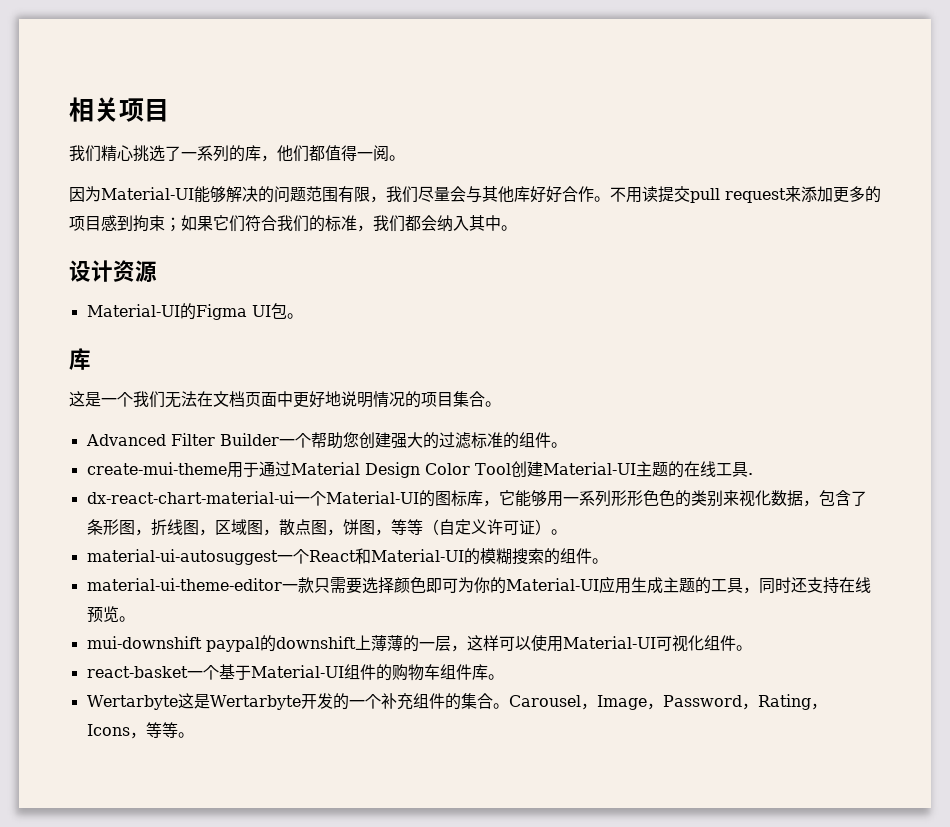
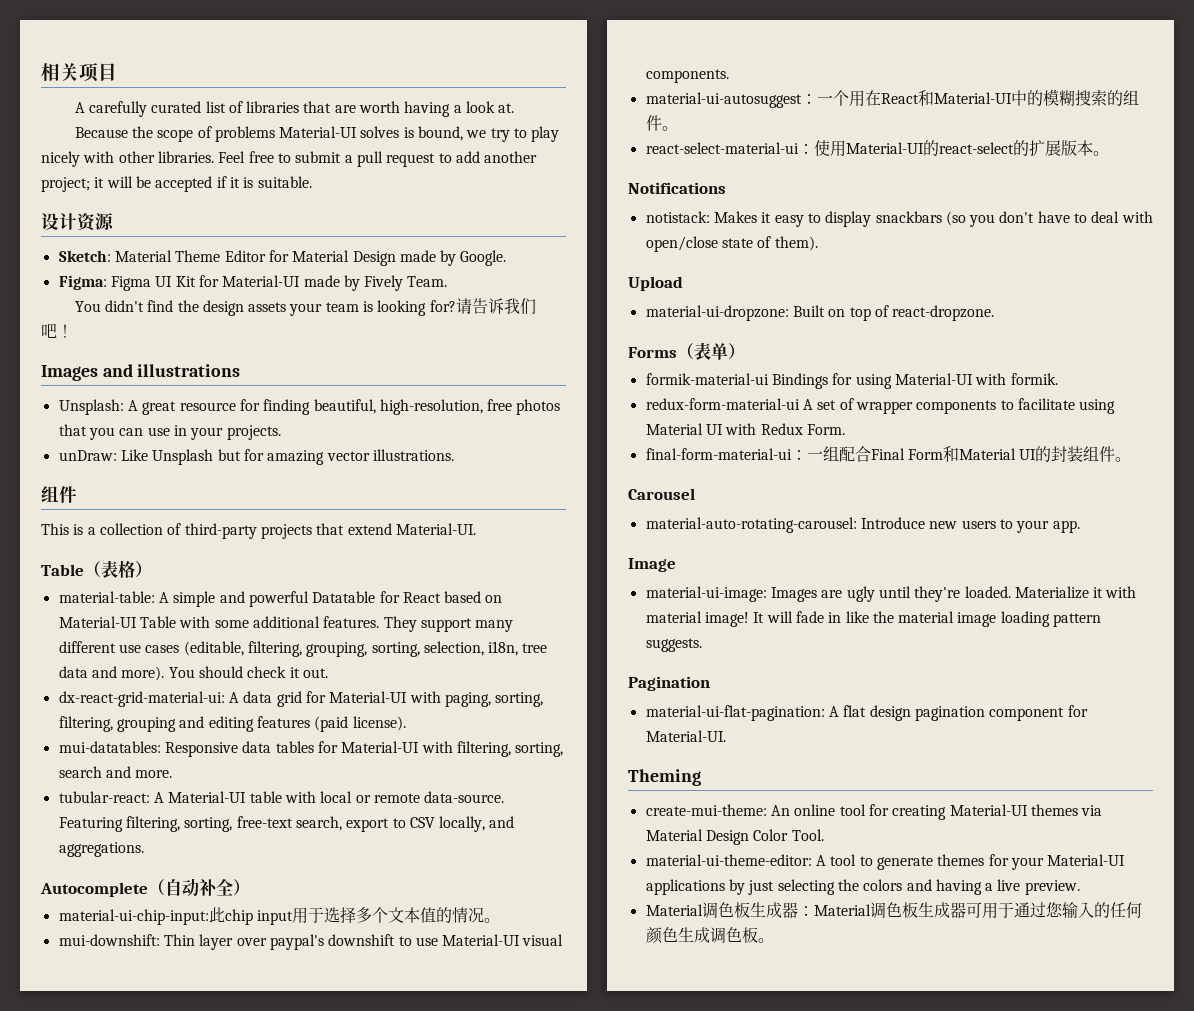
- 我们精心挑选了一系列的库，他们都值得一阅。
- 因为Material-UI能够解决的问题范围有限，我们尽量会与其他库好好合作。不用读提交pull request来添加更多的项目感到拘束；如果它们符合我们的标准，我们都会纳入其中。
+ A carefully curated list of libraries that are worth having a look at.
+ Because the scope of problems Material-UI solves is bound, we try to play nicely with other libraries. Feel free to submit a pull request to add another project; it will be accepted if it is suitable.
  设计资源
- Material-UI的Figma UI包。
- 库
- 这是一个我们无法在文档页面中更好地说明情况的项目集合。
- Advanced Filter Builder一个帮助您创建强大的过滤标准的组件。
- create-mui-theme用于通过Material Design Color Tool创建Material-UI主题的在线工具.
- dx-react-chart-material-ui一个Material-UI的图标库，它能够用一系列形形色色的类别来视化数据，包含了条形图，折线图，区域图，散点图，饼图，等等（自定义许可证）。
- material-ui-autosuggest一个React和Material-UI的模糊搜索的组件。
+ Sketch: Material Theme Editor for Material Design made by Google.
+ Figma: Figma UI Kit for Material-UI made by Fively Team.
+ You didn't find the design assets your team is looking for?请告诉我们吧！
+ Images and illustrations
+ Unsplash: A great resource for finding beautiful, high-resolution, free photos that you can use in your projects.
+ unDraw: Like Unsplash but for amazing vector illustrations.
+ 组件
+ This is a collection of third-party projects that extend Material-UI.
+ Table（表格）
+ material-table: A simple and powerful Datatable for React based on Material-UI Table with some additional features. They support many different use cases (editable, filtering, grouping, sorting, selection, i18n, tree data and more). You should check it out.
+ dx-react-grid-material-ui: A data grid for Material-UI with paging, sorting, filtering, grouping and editing features (paid license).
+ mui-datatables: Responsive data tables for Material-UI with filtering, sorting, search and more.
+ tubular-react: A Material-UI table with local or remote data-source. Featuring filtering, sorting, free-text search, export to CSV locally, and aggregations.
+ Autocomplete（自动补全）
+ material-ui-chip-input:此chip input用于选择多个文本值的情况。
+ mui-downshift: Thin layer over paypal's downshift to use Material-UI visual components.
+ material-ui-autosuggest：一个用在React和Material-UI中的模糊搜索的组件。
- material-ui-theme-editor一款只需要选择颜色即可为你的Material-UI应用生成主题的工具，同时还支持在线预览。
- mui-downshift paypal的downshift上薄薄的一层，这样可以使用Material-UI可视化组件。
- react-basket一个基于Material-UI组件的购物车组件库。
- Wertarbyte这是Wertarbyte开发的一个补充组件的集合。Carousel，Image，Password，Rating，Icons，等等。
+ react-select-material-ui：使用Material-UI的react-select的扩展版本。
+ Notifications
+ notistack: Makes it easy to display snackbars (so you don't have to deal with open/close state of them).
+ Upload
+ material-ui-dropzone: Built on top of react-dropzone.
+ Forms（表单）
+ formik-material-ui Bindings for using Material-UI with formik.
+ redux-form-material-ui A set of wrapper components to facilitate using Material UI with Redux Form.
+ final-form-material-ui：一组配合Final Form和Material UI的封装组件。
+ Carousel
+ material-auto-rotating-carousel: Introduce new users to your app.
+ Image
+ material-ui-image: Images are ugly until they're loaded. Materialize it with material image! It will fade in like the material image loading pattern suggests.
+ Pagination
+ material-ui-flat-pagination: A flat design pagination component for Material-UI.
+ Theming
+ create-mui-theme: An online tool for creating Material-UI themes via Material Design Color Tool.
+ material-ui-theme-editor: A tool to generate themes for your Material-UI applications by just selecting the colors and having a live preview.
+ Material调色板生成器：Material调色板生成器可用于通过您输入的任何颜色生成调色板。

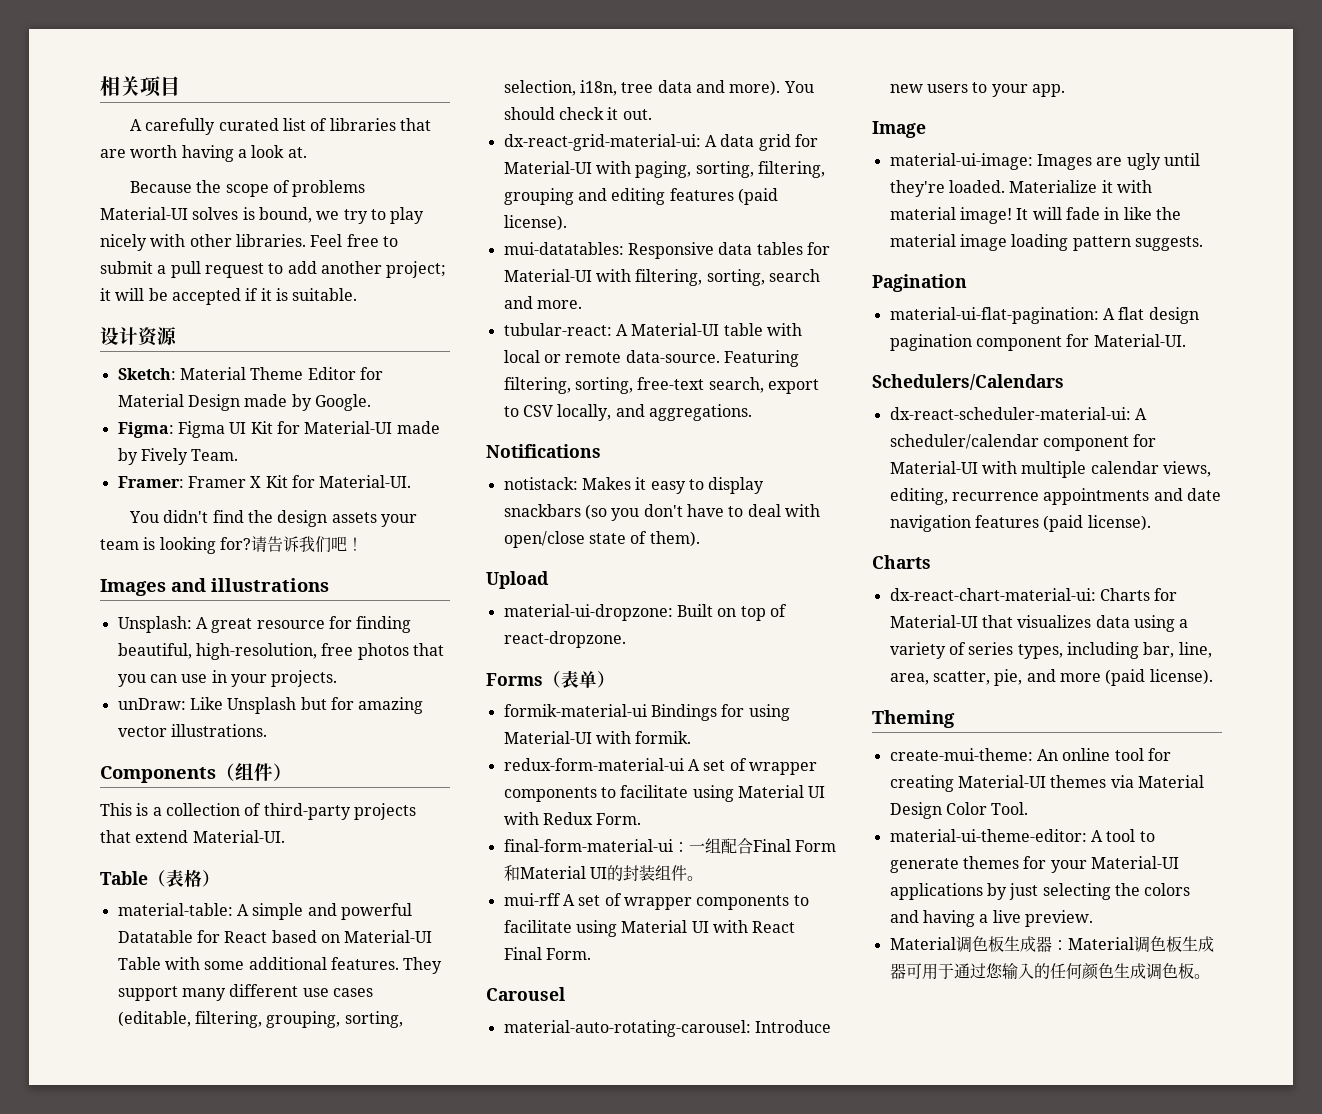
+ Framer: Framer X Kit for Material-UI.
  unDraw: Like Unsplash but for amazing vector illustrations.
- 组件
+ Components（组件）
- Autocomplete（自动补全）
- material-ui-chip-input:此chip input用于选择多个文本值的情况。
- mui-downshift: Thin layer over paypal's downshift to use Material-UI visual components.
- material-ui-autosuggest：一个用在React和Material-UI中的模糊搜索的组件。
- react-select-material-ui：使用Material-UI的react-select的扩展版本。
+ mui-rff A set of wrapper components to facilitate using Material UI with React Final Form.
+ Schedulers/Calendars
+ dx-react-scheduler-material-ui: A scheduler/calendar component for Material-UI with multiple calendar views, editing, recurrence appointments and date navigation features (paid license).
+ Charts
+ dx-react-chart-material-ui: Charts for Material-UI that visualizes data using a variety of series types, including bar, line, area, scatter, pie, and more (paid license).

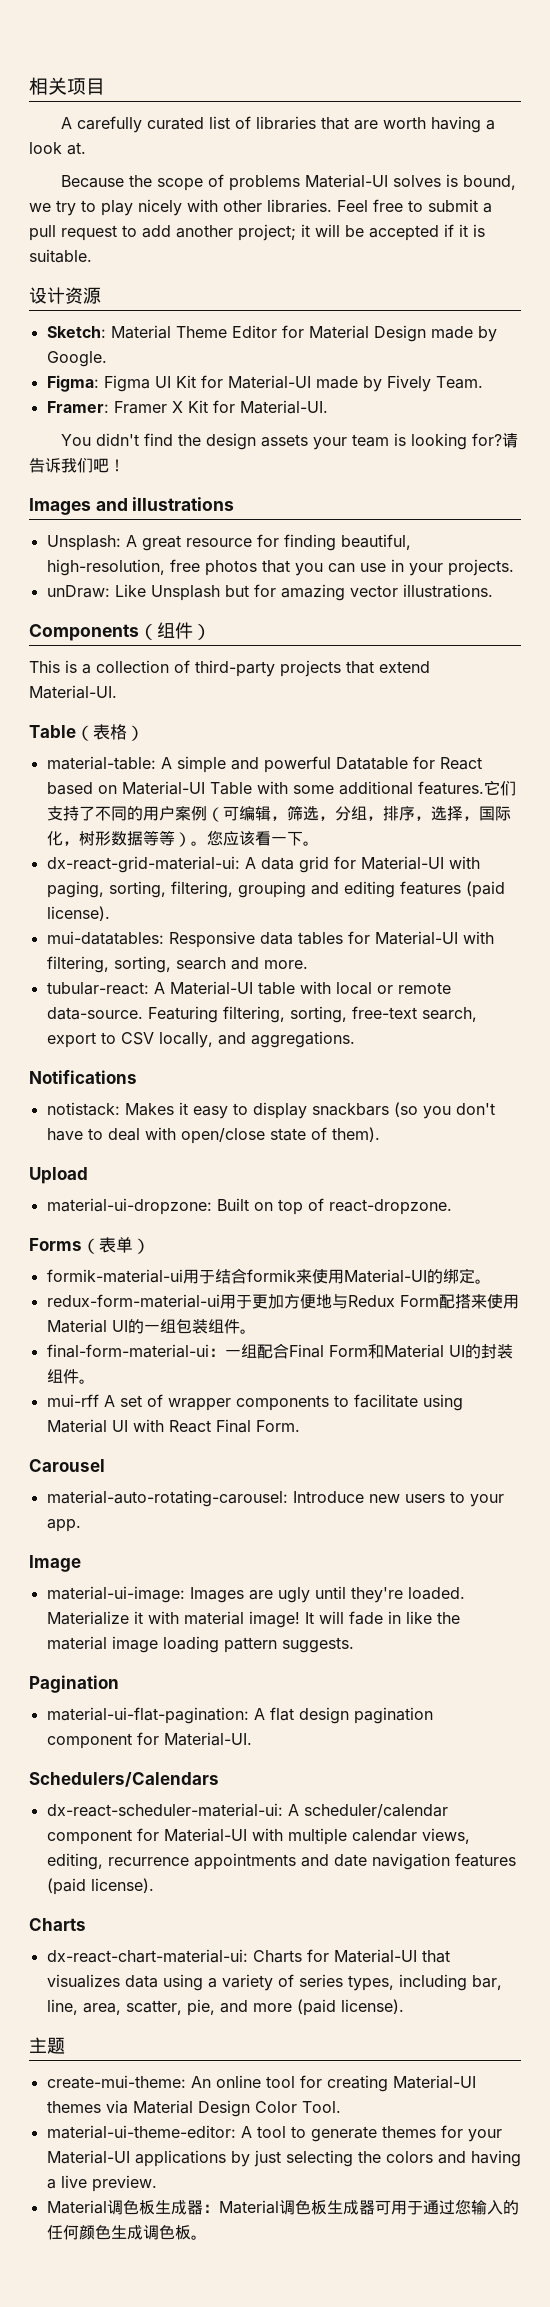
- They support many different use cases (editable, filtering, grouping, sorting, selection, i18n, tree data and more). You should check it out.
+ 它们支持了不同的用户案例（可编辑，筛选，分组，排序，选择，国际化，树形数据等等）。您应该看一下。
- formik-material-ui Bindings for using Material-UI with formik.
- redux-form-material-ui A set of wrapper components to facilitate using Material UI with Redux Form.
+ formik-material-ui用于结合formik来使用Material-UI的绑定。
+ redux-form-material-ui用于更加方便地与Redux Form配搭来使用Material UI的一组包装组件。
- Theming
+ 主题

